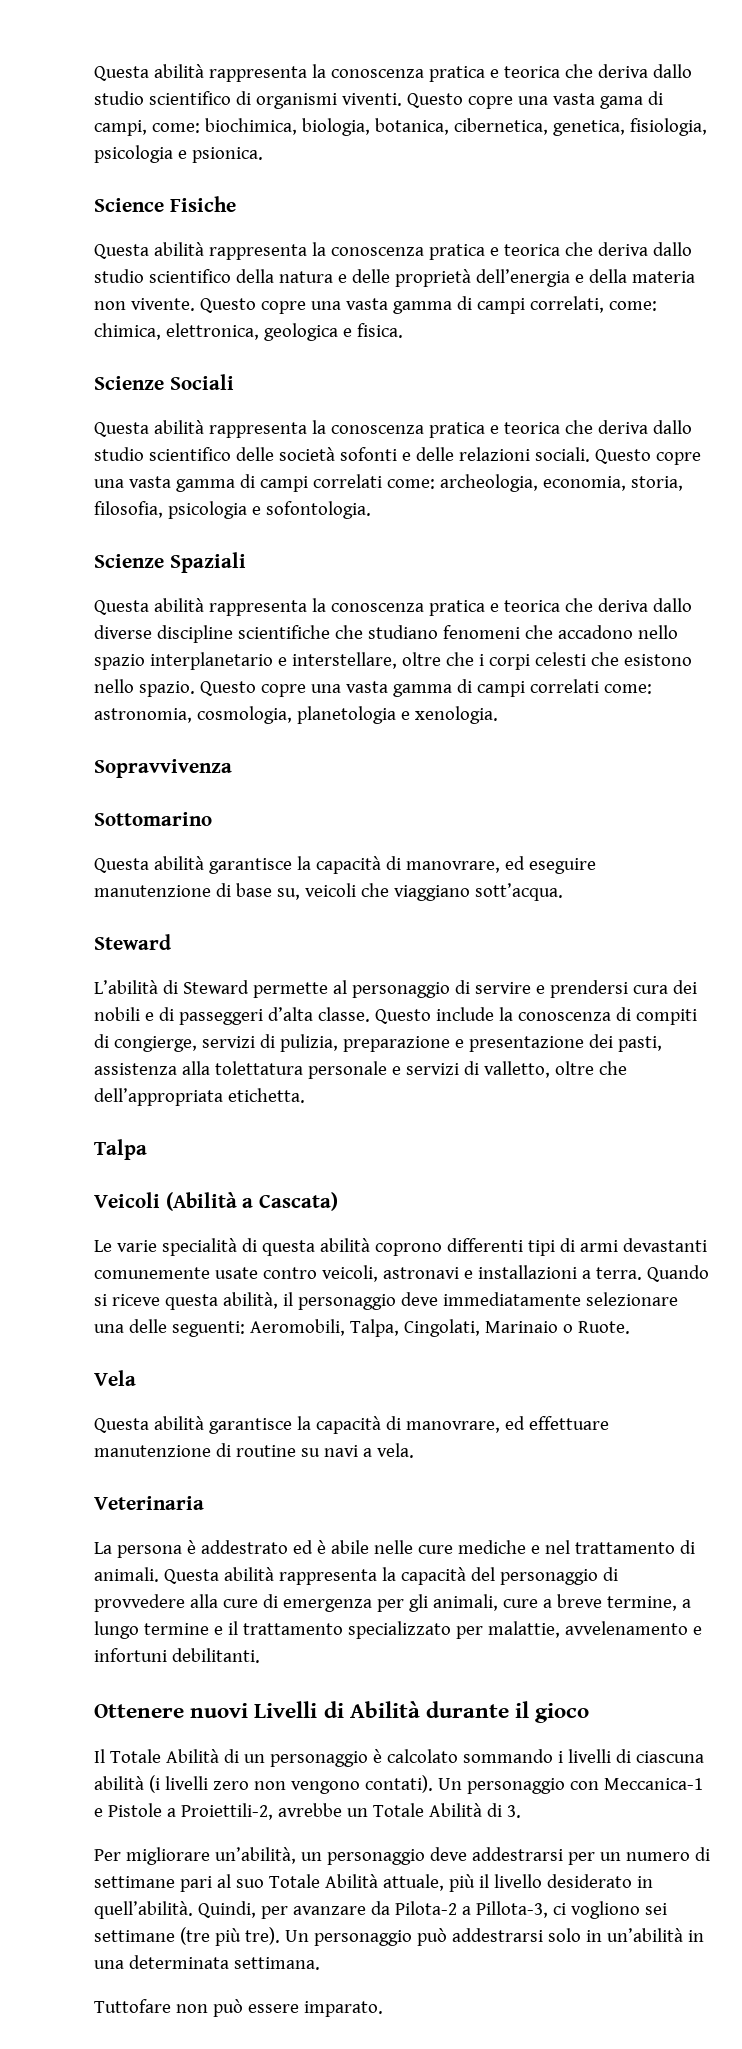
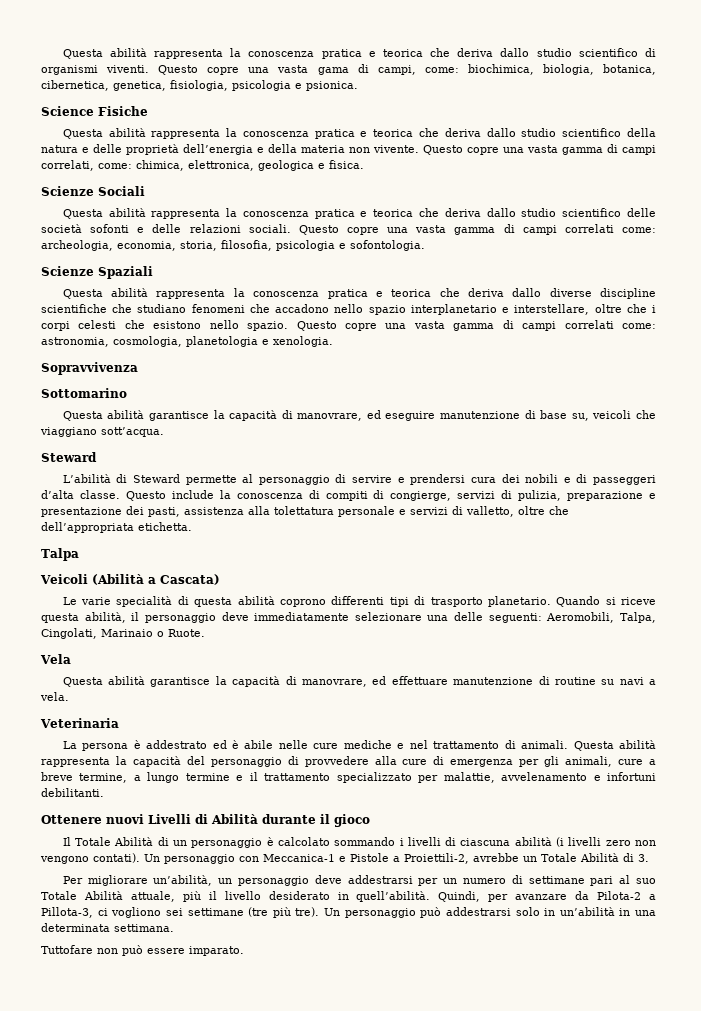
- Le varie specialità di questa abilità coprono differenti tipi di armi devastanti comunemente usate contro veicoli, astronavi e installazioni a terra.
+ Le varie specialità di questa abilità coprono differenti tipi di trasporto planetario.

